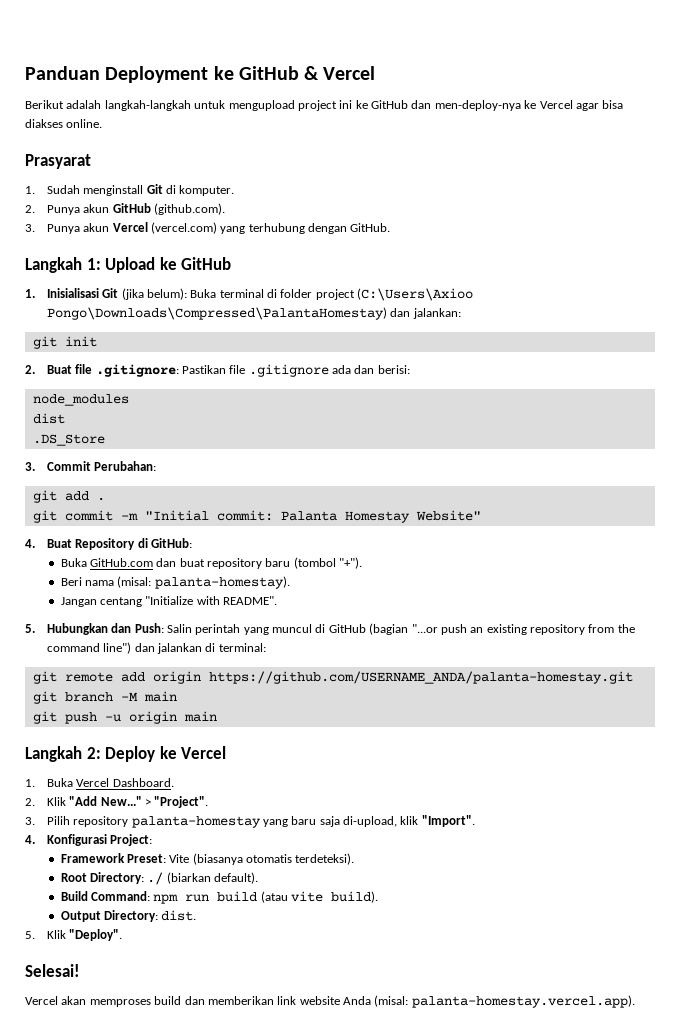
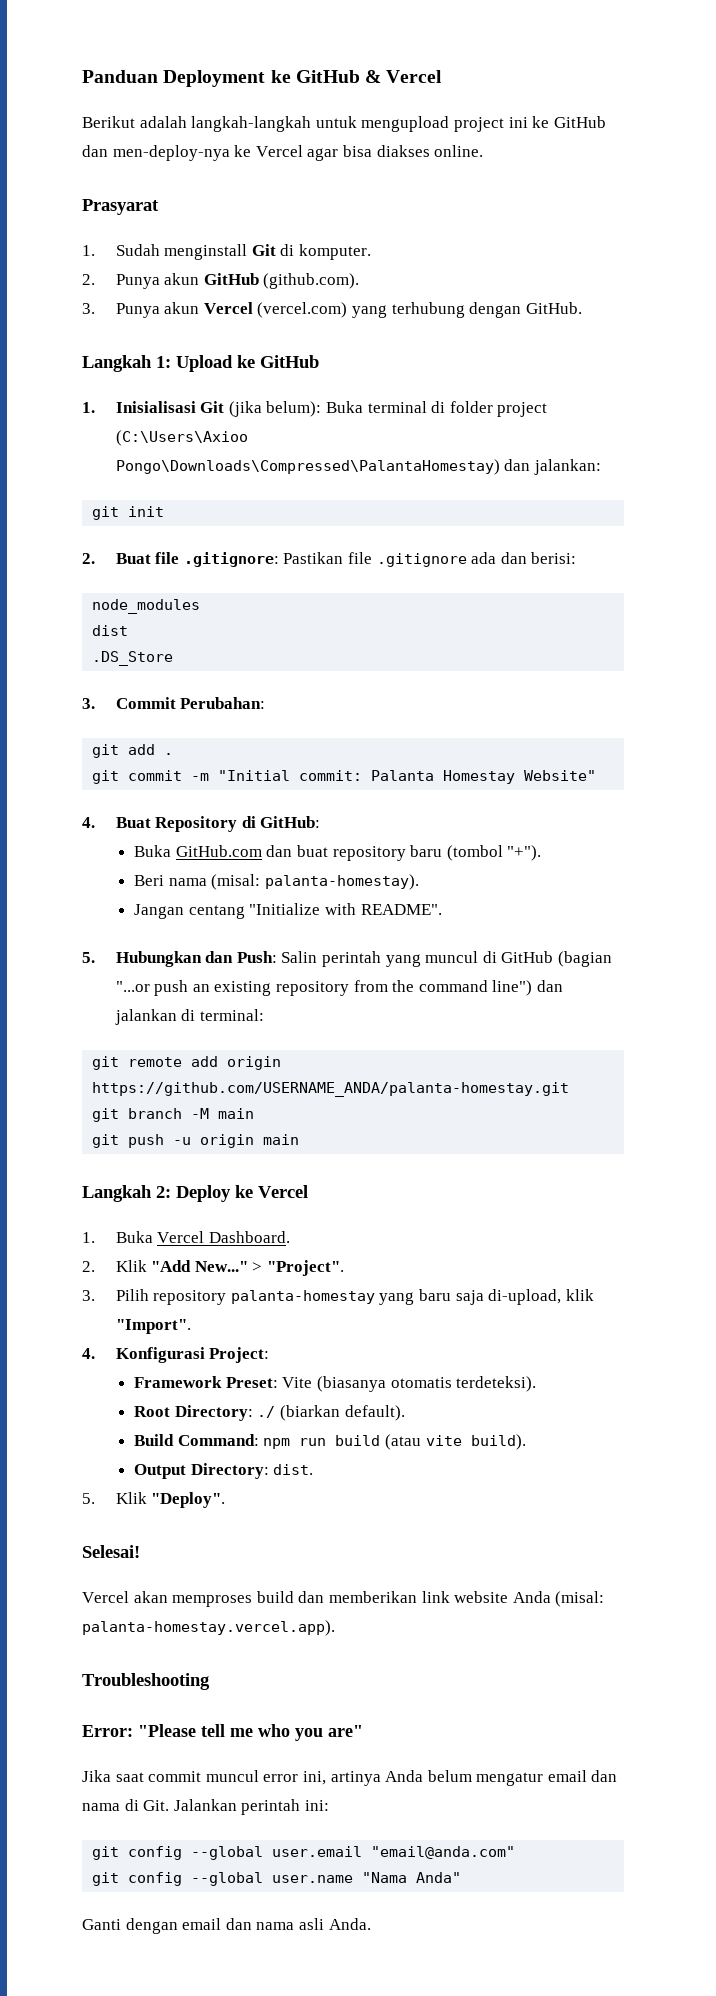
+ Troubleshooting
+ Error: "Please tell me who you are"
+ Jika saat commit muncul error ini, artinya Anda belum mengatur email dan nama di Git. Jalankan perintah ini:
+ git config --global user.email "email@anda.com"
+ git config --global user.name "Nama Anda"
+ Ganti dengan email dan nama asli Anda.

